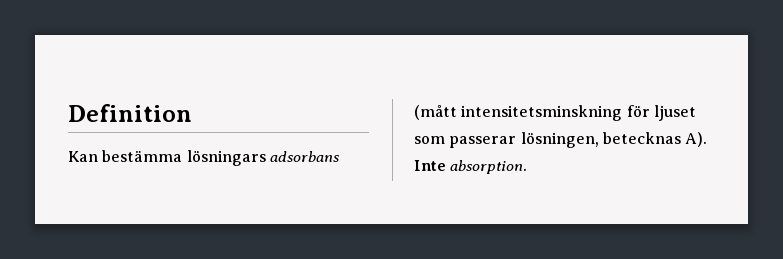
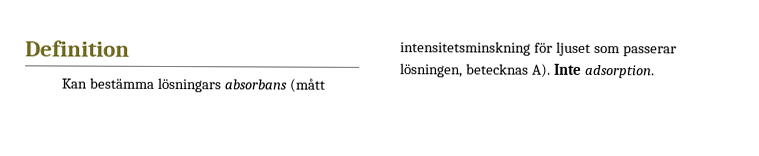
- Kan bestämma lösningars adsorbans (mått intensitetsminskning för ljuset som passerar lösningen, betecknas A). Inte absorption.
+ Kan bestämma lösningars absorbans (mått intensitetsminskning för ljuset som passerar lösningen, betecknas A). Inte adsorption.

